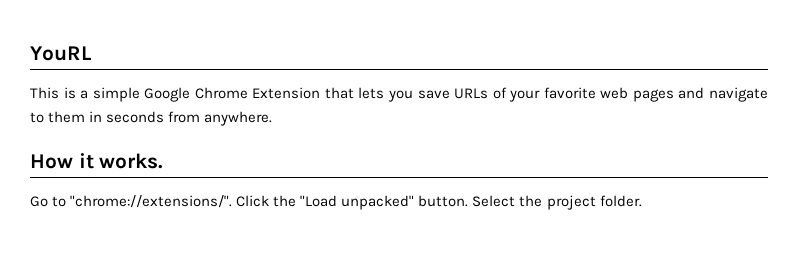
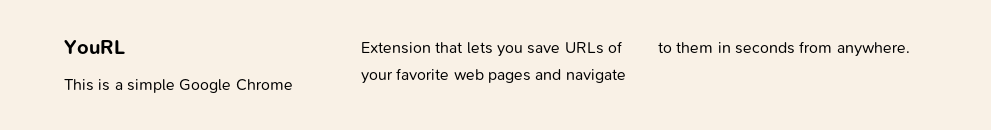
- How it works.
- Go to "chrome://extensions/". Click the "Load unpacked" button. Select the project folder.

